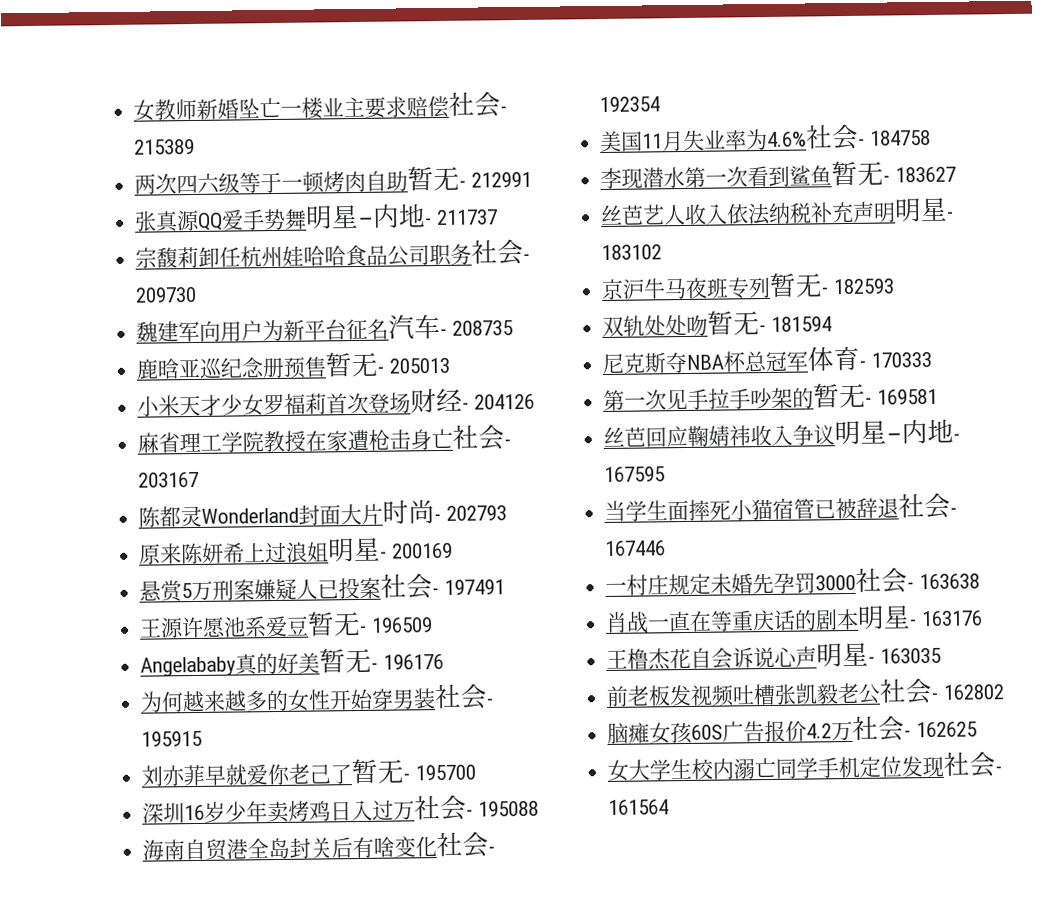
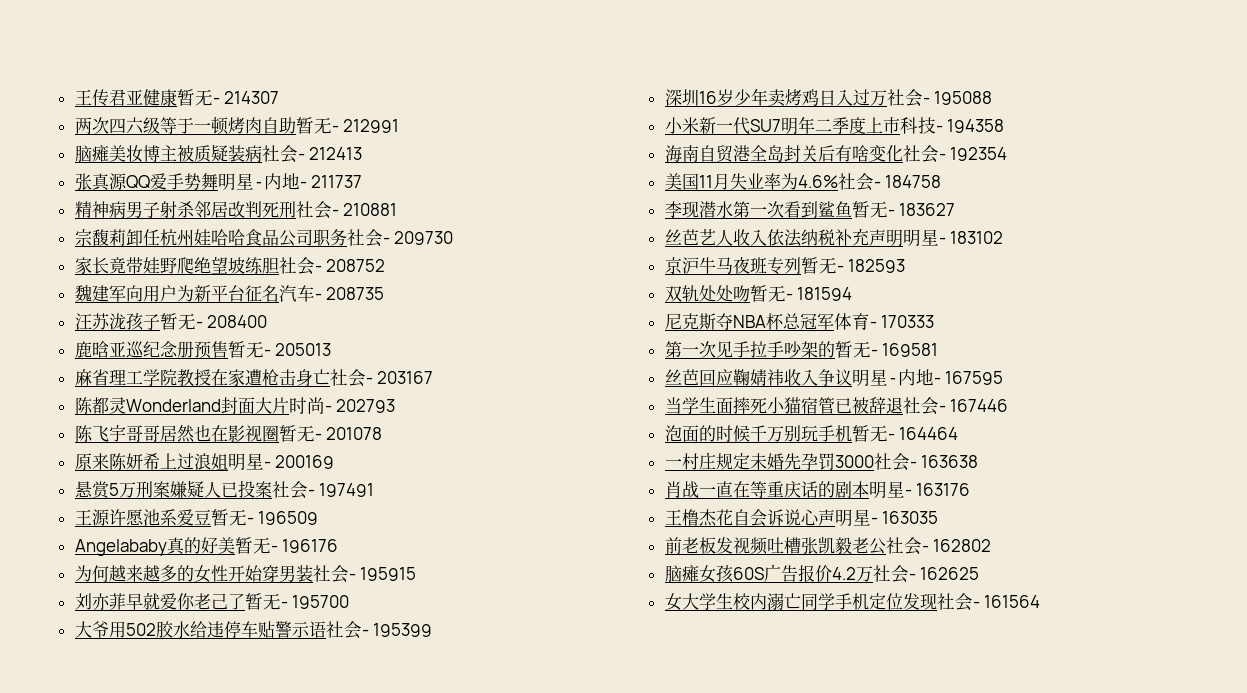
- 女教师新婚坠亡一楼业主要求赔偿社会- 215389
+ 王传君亚健康暂无- 214307
+ 脑瘫美妆博主被质疑装病社会- 212413
+ 精神病男子射杀邻居改判死刑社会- 210881
+ 家长竟带娃野爬绝望坡练胆社会- 208752
+ 汪苏泷孩子暂无- 208400
- 小米天才少女罗福莉首次登场财经- 204126
+ 陈飞宇哥哥居然也在影视圈暂无- 201078
+ 大爷用502胶水给违停车贴警示语社会- 195399
+ 小米新一代SU7明年二季度上市科技- 194358
+ 泡面的时候千万别玩手机暂无- 164464

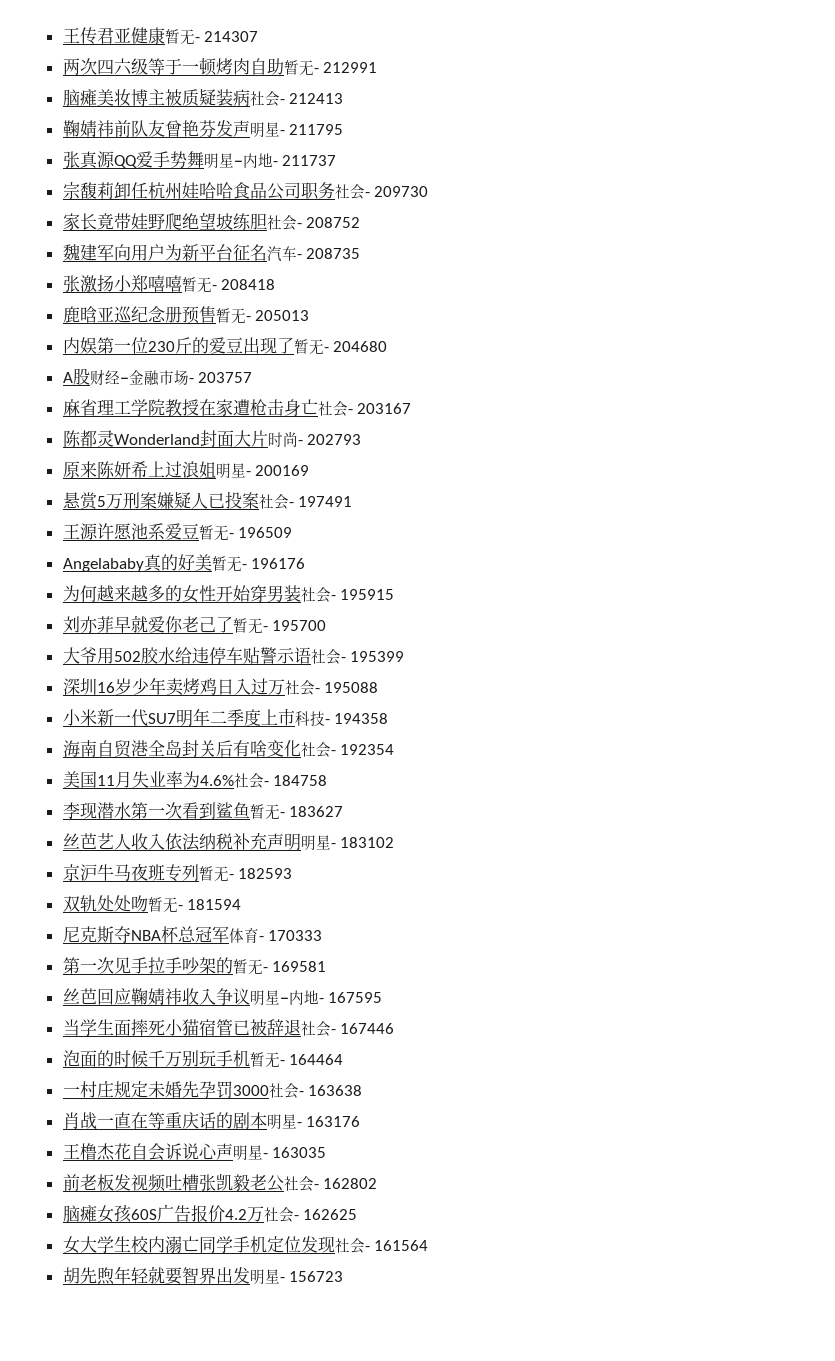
+ 鞠婧祎前队友曾艳芬发声明星- 211795
- 精神病男子射杀邻居改判死刑社会- 210881
- 汪苏泷孩子暂无- 208400
+ 张激扬小郑嘻嘻暂无- 208418
+ 内娱第一位230斤的爱豆出现了暂无- 204680
+ A股财经-金融市场- 203757
- 陈飞宇哥哥居然也在影视圈暂无- 201078
+ 胡先煦年轻就要智界出发明星- 156723

